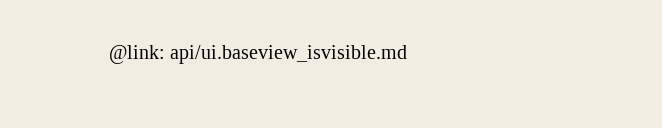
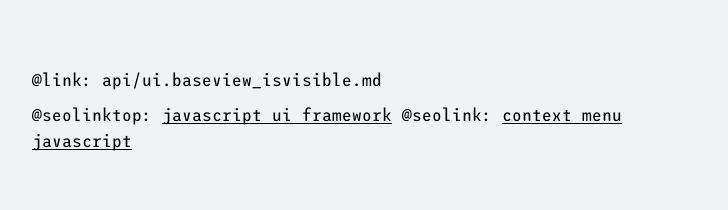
+ @seolinktop: javascript ui framework @seolink: context menu javascript

